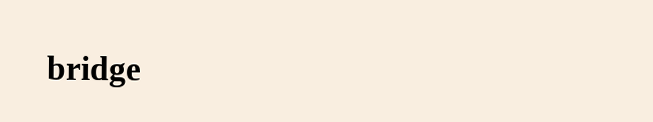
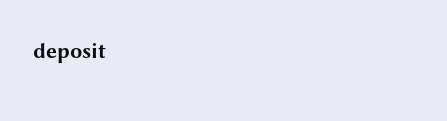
- bridge
+ deposit

